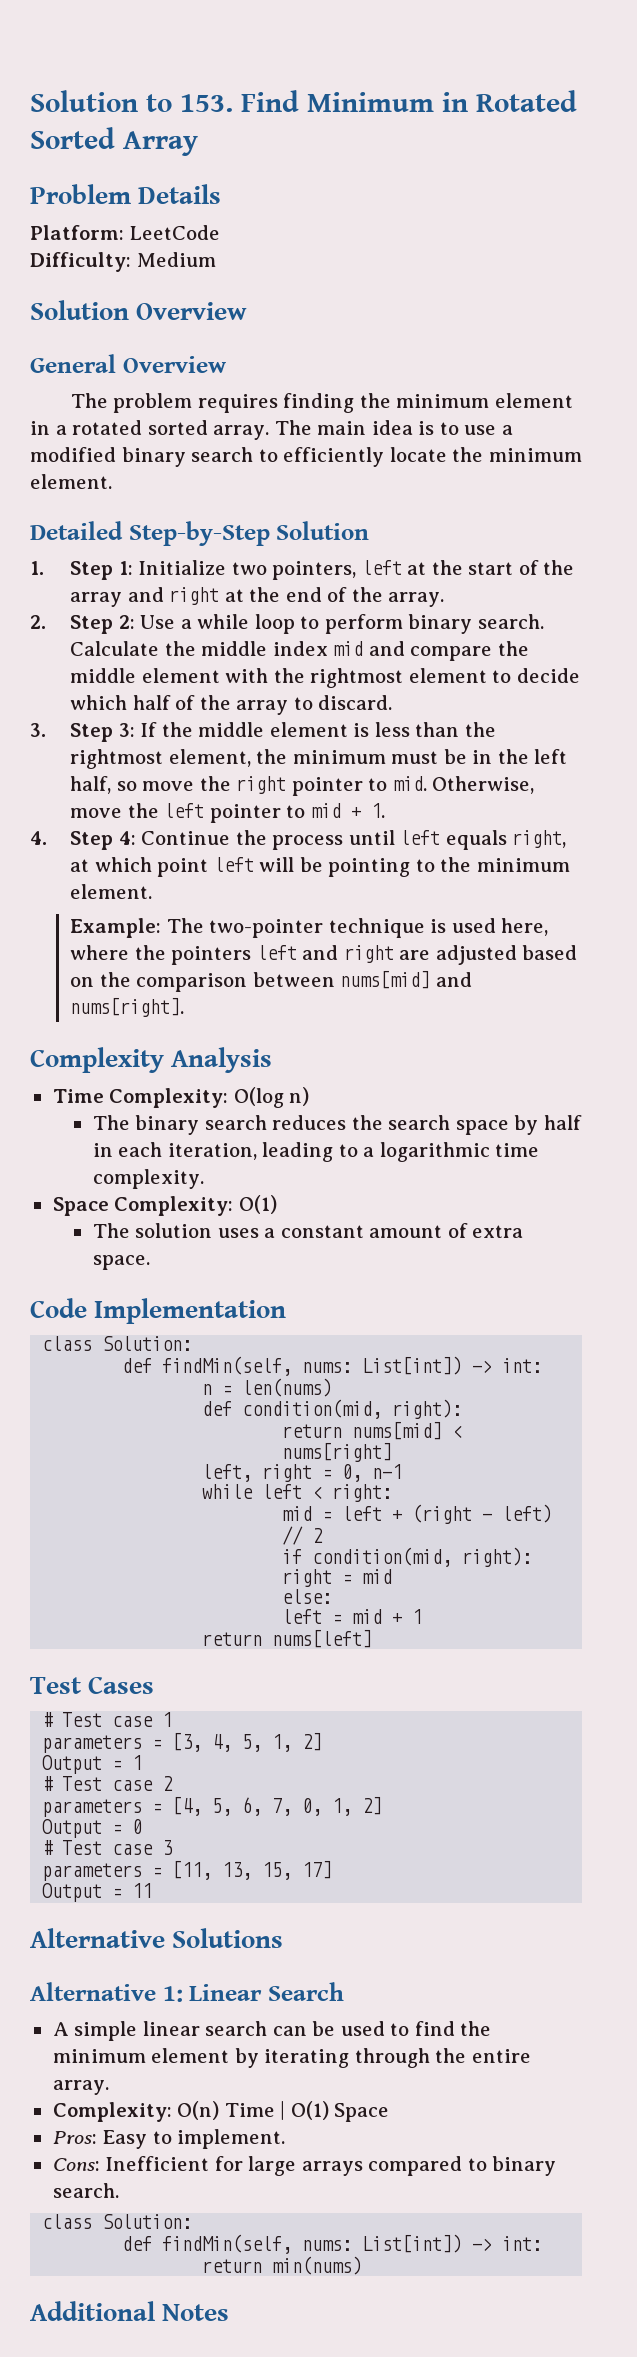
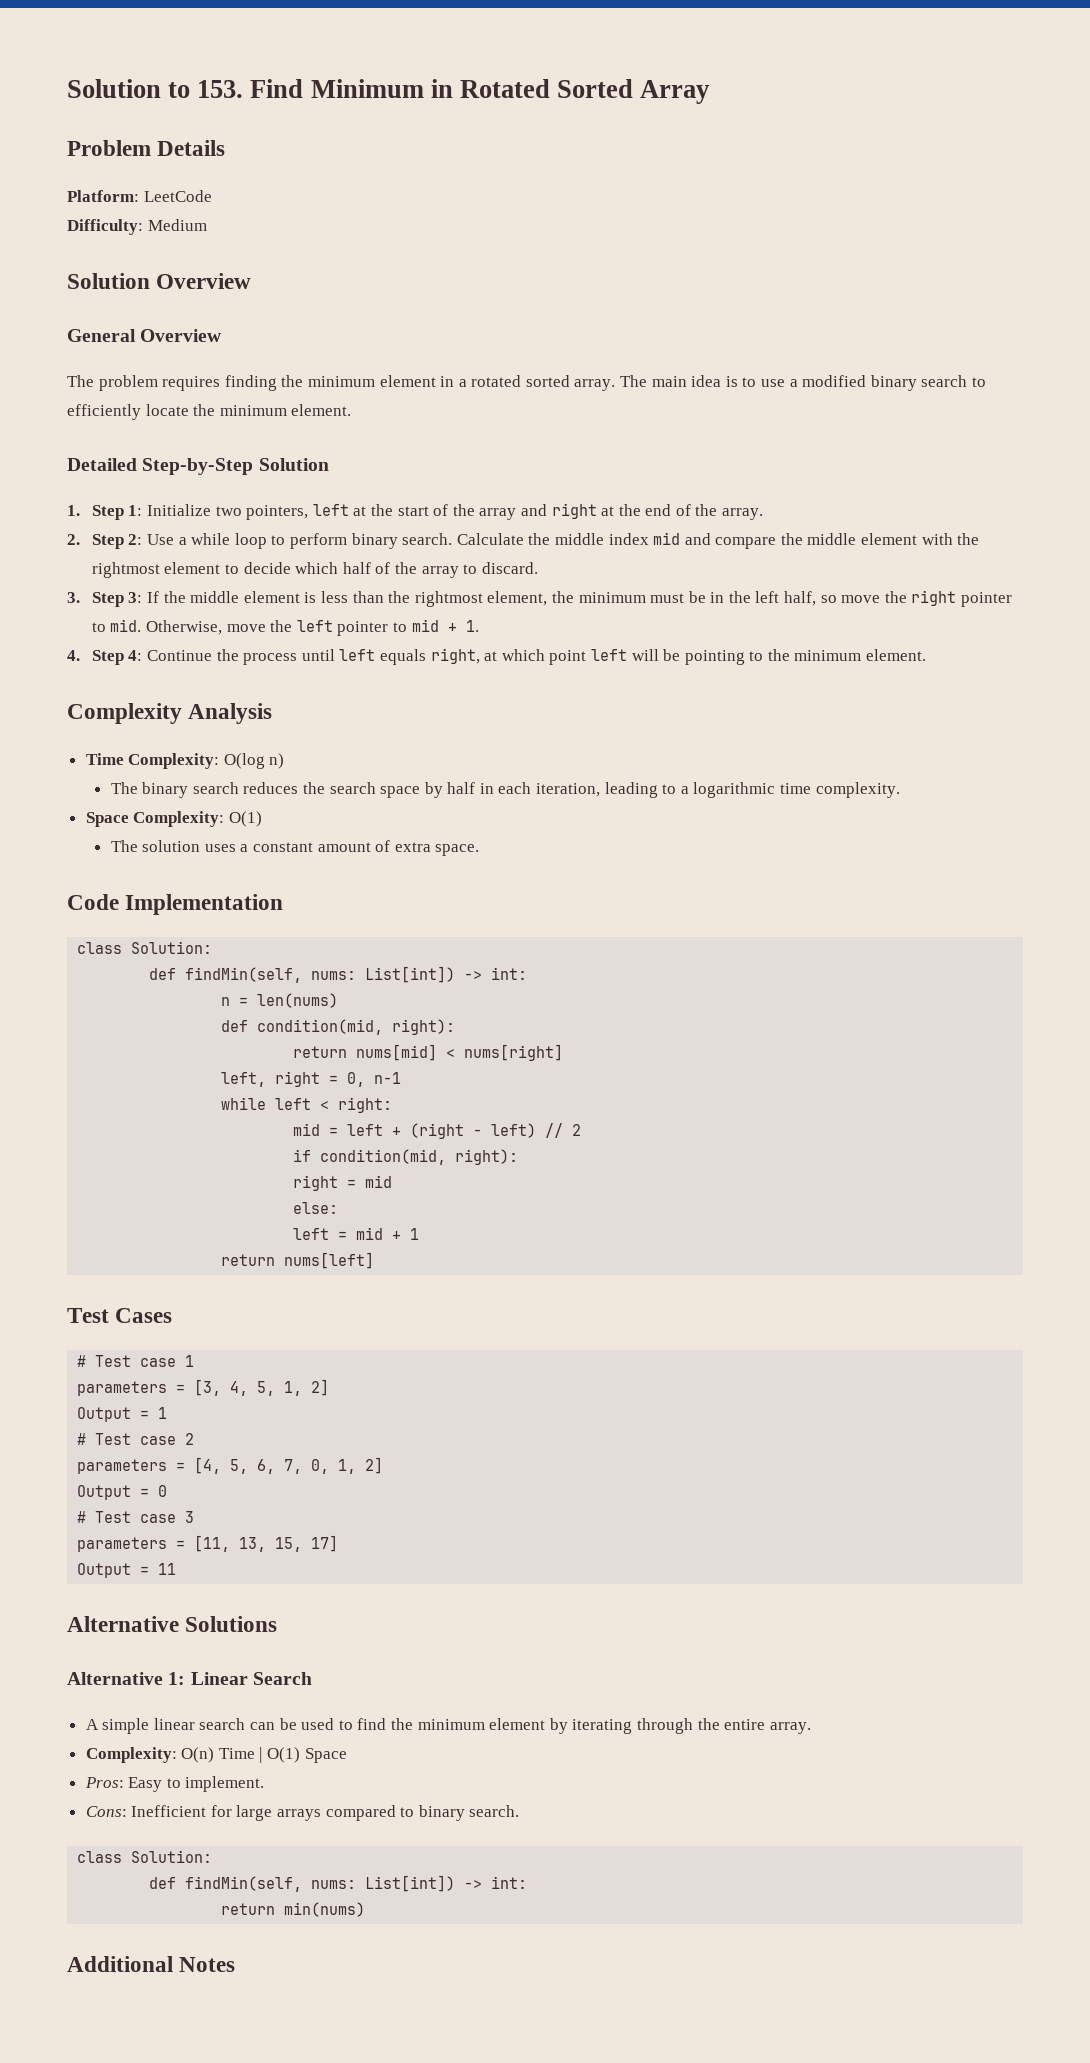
- Example: The two-pointer technique is used here, where the pointers left and right are adjusted based on the comparison between nums[mid] and nums[right].

